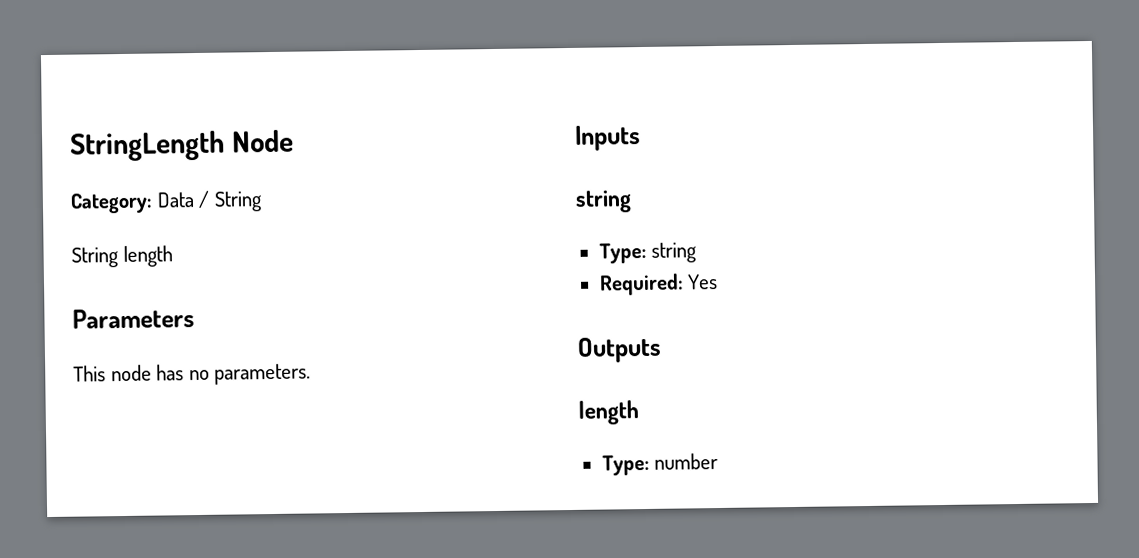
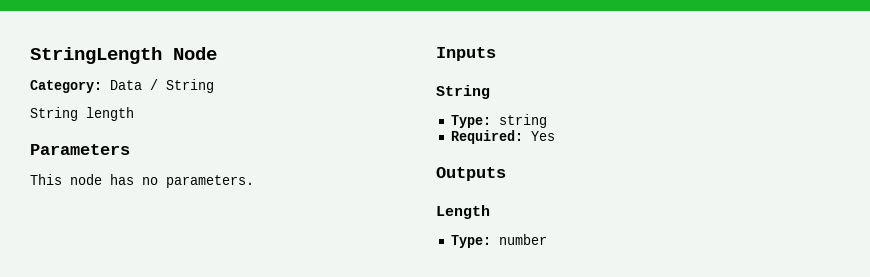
  Inputs
- string
+ String
  Outputs
- length
+ Length

